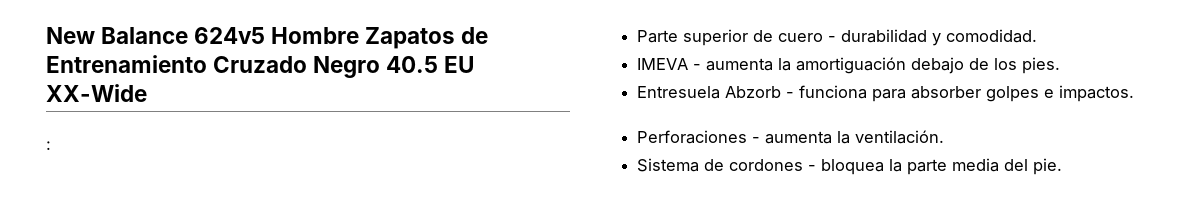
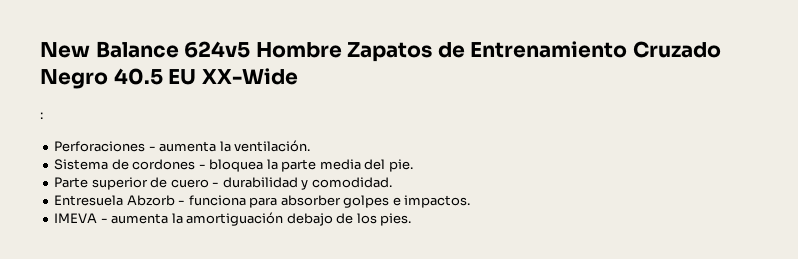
- Parte superior de cuero - durabilidad y comodidad.
- IMEVA - aumenta la amortiguación debajo de los pies.
- Entresuela Abzorb - funciona para absorber golpes e impactos.
+ Parte superior de cuero - durabilidad y comodidad.
+ Entresuela Abzorb - funciona para absorber golpes e impactos.
+ IMEVA - aumenta la amortiguación debajo de los pies.

